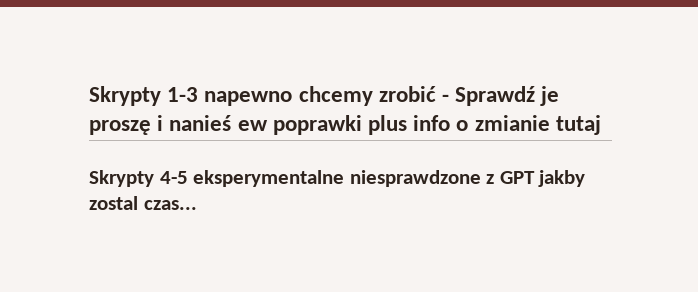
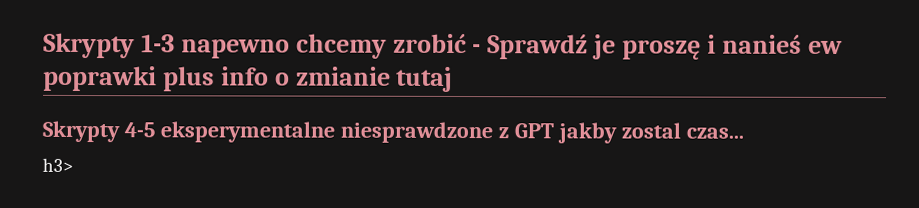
+ h3>

